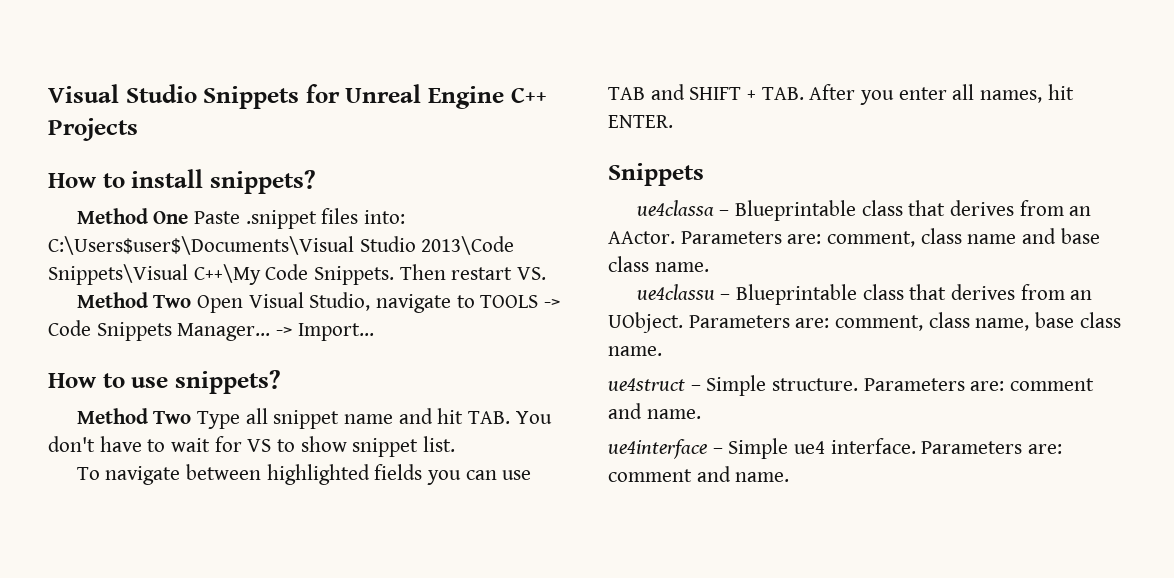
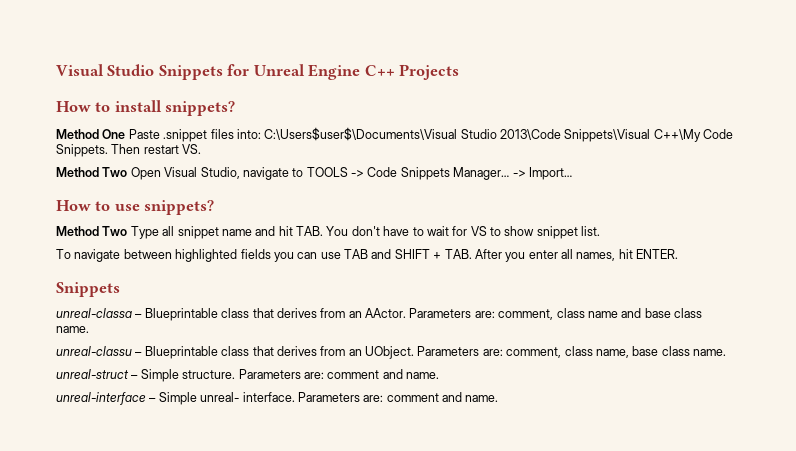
- ue4classa – Blueprintable class that derives from an AActor.
+ unreal-classa – Blueprintable class that derives from an AActor.
- ue4classu – Blueprintable class that derives from an UObject.
+ unreal-classu – Blueprintable class that derives from an UObject.
- ue4struct – Simple structure.
+ unreal-struct – Simple structure.
- ue4interface – Simple ue4 interface.
+ unreal-interface – Simple unreal- interface.

